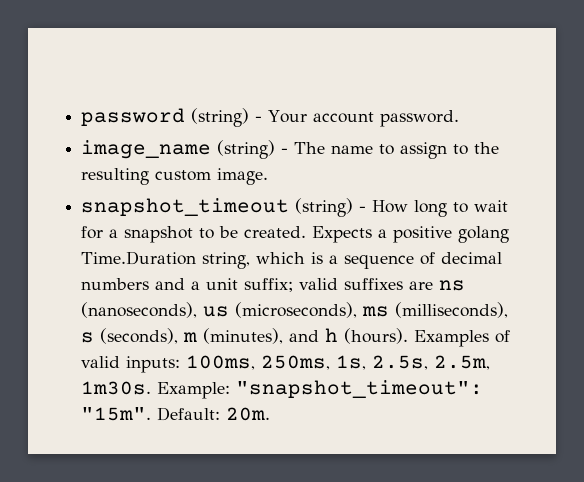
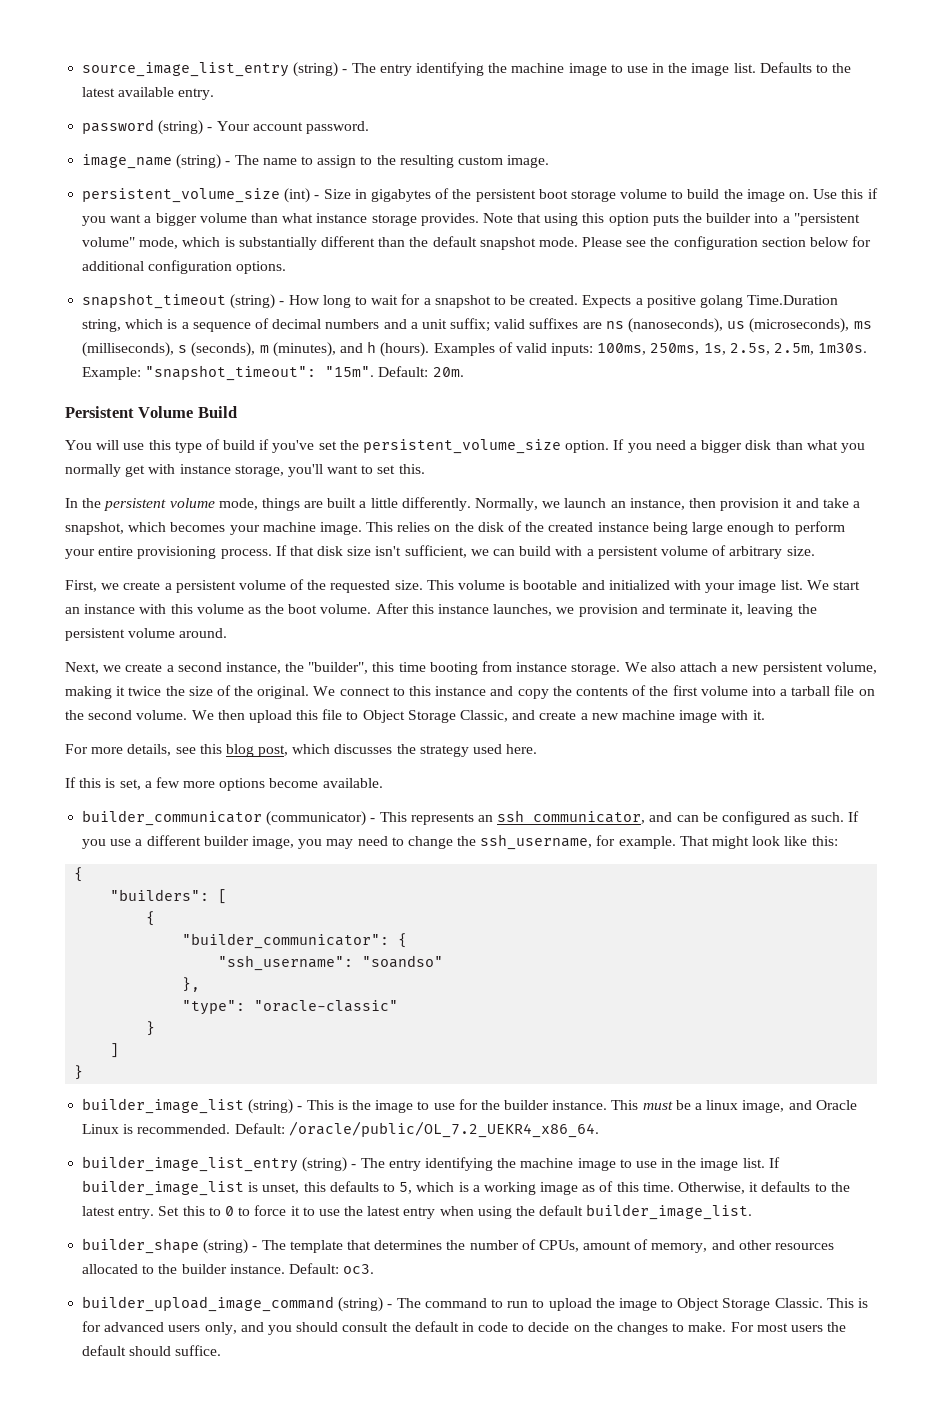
+ source_image_list_entry (string) - The entry identifying the machine image to use in the image list. Defaults to the latest available entry.
+ persistent_volume_size (int) - Size in gigabytes of the persistent boot storage volume to build the image on. Use this if you want a bigger volume than what instance storage provides. Note that using this option puts the builder into a "persistent volume" mode, which is substantially different than the default snapshot mode. Please see the configuration section below for additional configuration options.
+ Persistent Volume Build
+ You will use this type of build if you've set the persistent_volume_size option. If you need a bigger disk than what you normally get with instance storage, you'll want to set this.
+ In the persistent volume mode, things are built a little differently. Normally, we launch an instance, then provision it and take a snapshot, which becomes your machine image. This relies on the disk of the created instance being large enough to perform your entire provisioning process. If that disk size isn't sufficient, we can build with a persistent volume of arbitrary size.
+ First, we create a persistent volume of the requested size. This volume is bootable and initialized with your image list. We start an instance with this volume as the boot volume. After this instance launches, we provision and terminate it, leaving the persistent volume around.
+ Next, we create a second instance, the "builder", this time booting from instance storage. We also attach a new persistent volume, making it twice the size of the original. We connect to this instance and copy the contents of the first volume into a tarball file on the second volume. We then upload this file to Object Storage Classic, and create a new machine image with it.
+ For more details, see this blog post, which discusses the strategy used here.
+ If this is set, a few more options become available.
+ builder_communicator (communicator) - This represents an ssh communicator, and can be configured as such. If you use a different builder image, you may need to change the ssh_username, for example. That might look like this:
+ {
+ "builders": [
+ {
+ "builder_communicator": {
+ "ssh_username": "soandso"
+ },
+ "type": "oracle-classic"
+ }
+ ]
+ }
+ builder_image_list (string) - This is the image to use for the builder instance. This must be a linux image, and Oracle Linux is recommended. Default: /oracle/public/OL_7.2_UEKR4_x86_64.
+ builder_image_list_entry (string) - The entry identifying the machine image to use in the image list. If builder_image_list is unset, this defaults to 5, which is a working image as of this time. Otherwise, it defaults to the latest entry. Set this to 0 to force it to use the latest entry when using the default builder_image_list.
+ builder_shape (string) - The template that determines the number of CPUs, amount of memory, and other resources allocated to the builder instance. Default: oc3.
+ builder_upload_image_command (string) - The command to run to upload the image to Object Storage Classic. This is for advanced users only, and you should consult the default in code to decide on the changes to make. For most users the default should suffice.

